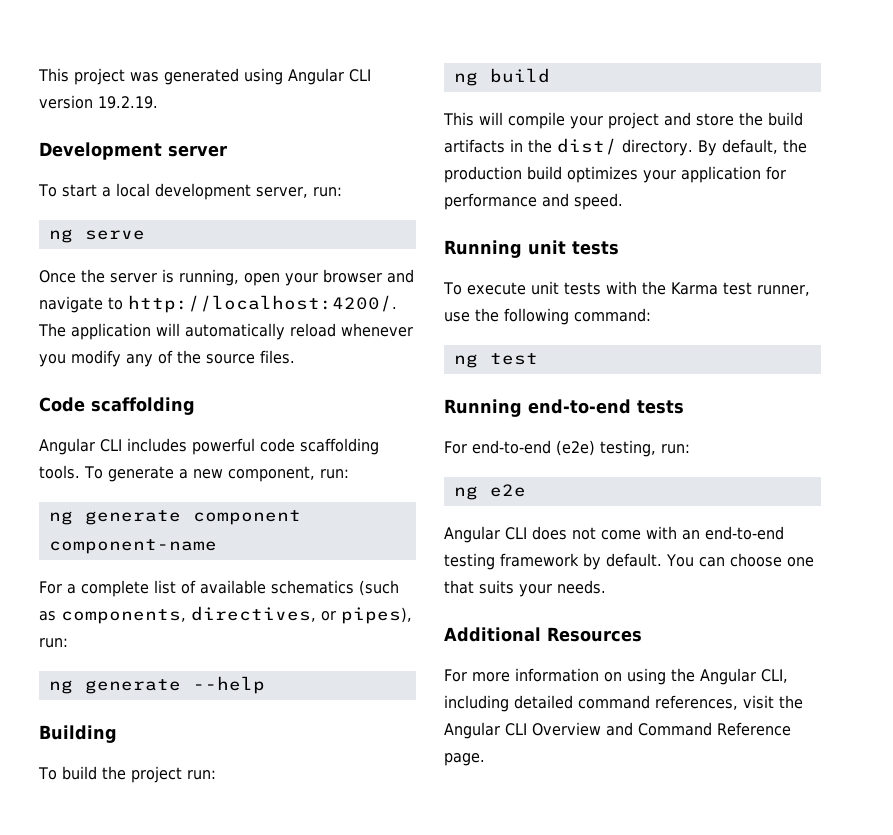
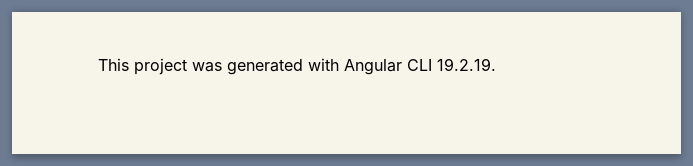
- This project was generated using Angular CLI version 19.2.19.
+ This project was generated with Angular CLI 19.2.19.
- Development server
- To start a local development server, run:
- ng serve
- Once the server is running, open your browser and navigate to http://localhost:4200/. The application will automatically reload whenever you modify any of the source files.
- Code scaffolding
- Angular CLI includes powerful code scaffolding tools. To generate a new component, run:
- ng generate component component-name
- For a complete list of available schematics (such as components, directives, or pipes), run:
- ng generate --help
- Building
- To build the project run:
- ng build
- This will compile your project and store the build artifacts in the dist/ directory. By default, the production build optimizes your application for performance and speed.
- Running unit tests
- To execute unit tests with the Karma test runner, use the following command:
- ng test
- Running end-to-end tests
- For end-to-end (e2e) testing, run:
- ng e2e
- Angular CLI does not come with an end-to-end testing framework by default. You can choose one that suits your needs.
- Additional Resources
- For more information on using the Angular CLI, including detailed command references, visit the Angular CLI Overview and Command Reference page.

